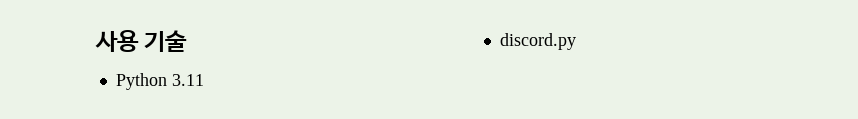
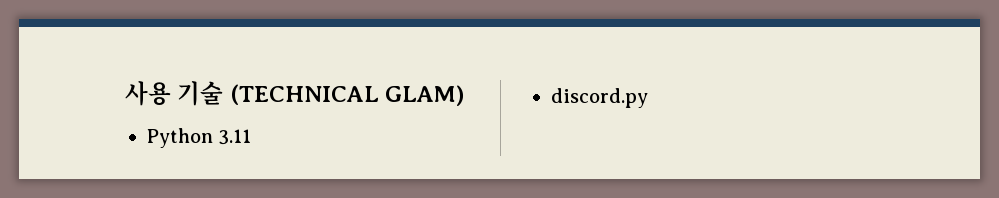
- 사용 기술
+ 사용 기술 (TECHNICAL GLAM)

